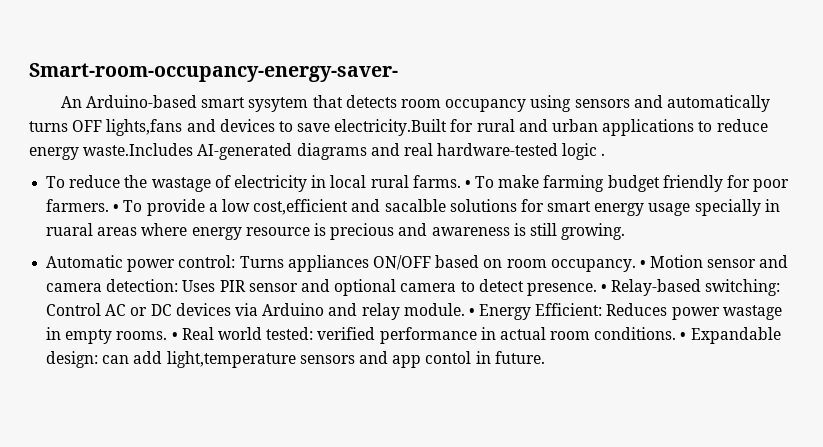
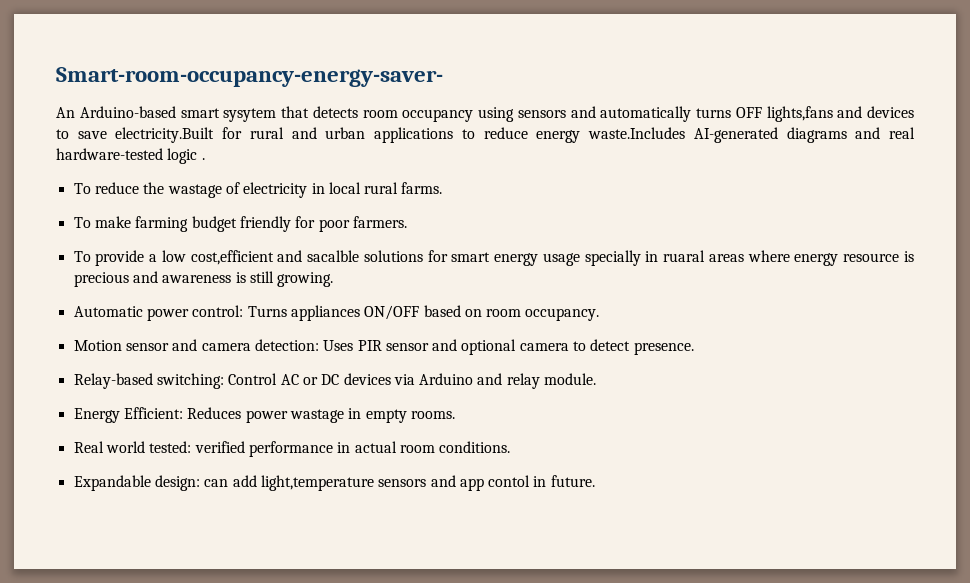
- To reduce the wastage of electricity in local rural farms. • To make farming budget friendly for poor farmers. • To provide a low cost,efficient and sacalble solutions for smart energy usage specially in ruaral areas where energy resource is precious and awareness is still growing.
+ To reduce the wastage of electricity in local rural farms.
+ To make farming budget friendly for poor farmers.
+ To provide a low cost,efficient and sacalble solutions for smart energy usage specially in ruaral areas where energy resource is precious and awareness is still growing.
- Turns appliances ON/OFF based on room occupancy. • Motion sensor and camera detection:
+ Turns appliances ON/OFF based on room occupancy.
+ Motion sensor and camera detection:
- Uses PIR sensor and optional camera to detect presence. • Relay-based switching:
+ Uses PIR sensor and optional camera to detect presence.
+ Relay-based switching:
- Control AC or DC devices via Arduino and relay module. • Energy Efficient:
+ Control AC or DC devices via Arduino and relay module.
+ Energy Efficient:
- Reduces power wastage in empty rooms. • Real world tested:
+ Reduces power wastage in empty rooms.
+ Real world tested:
- verified performance in actual room conditions. • Expandable design:
+ verified performance in actual room conditions.
+ Expandable design:

